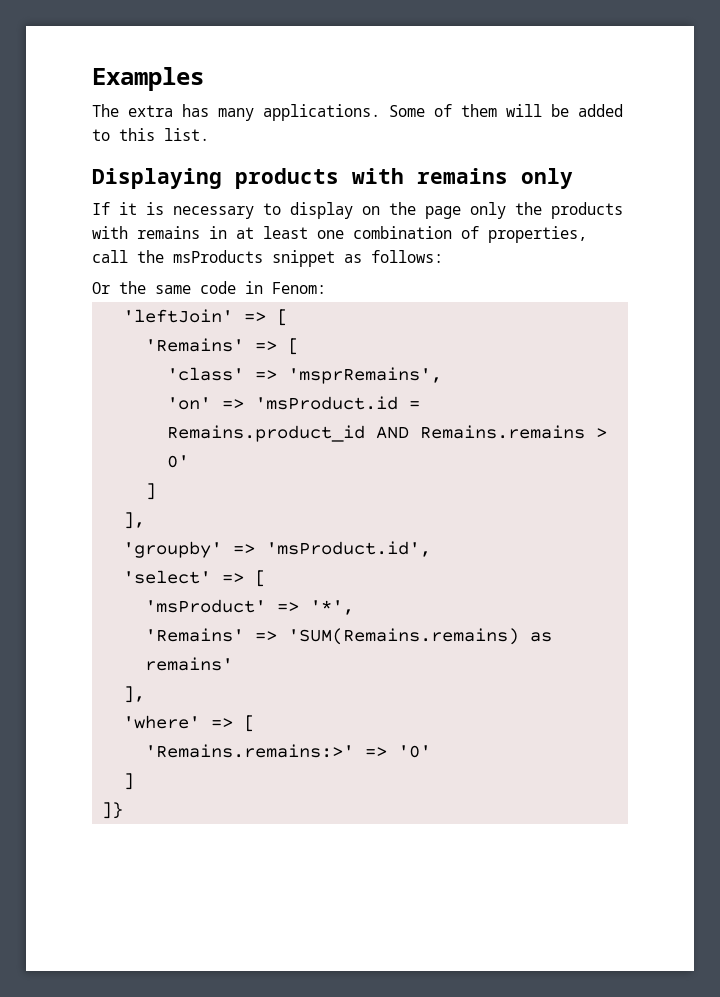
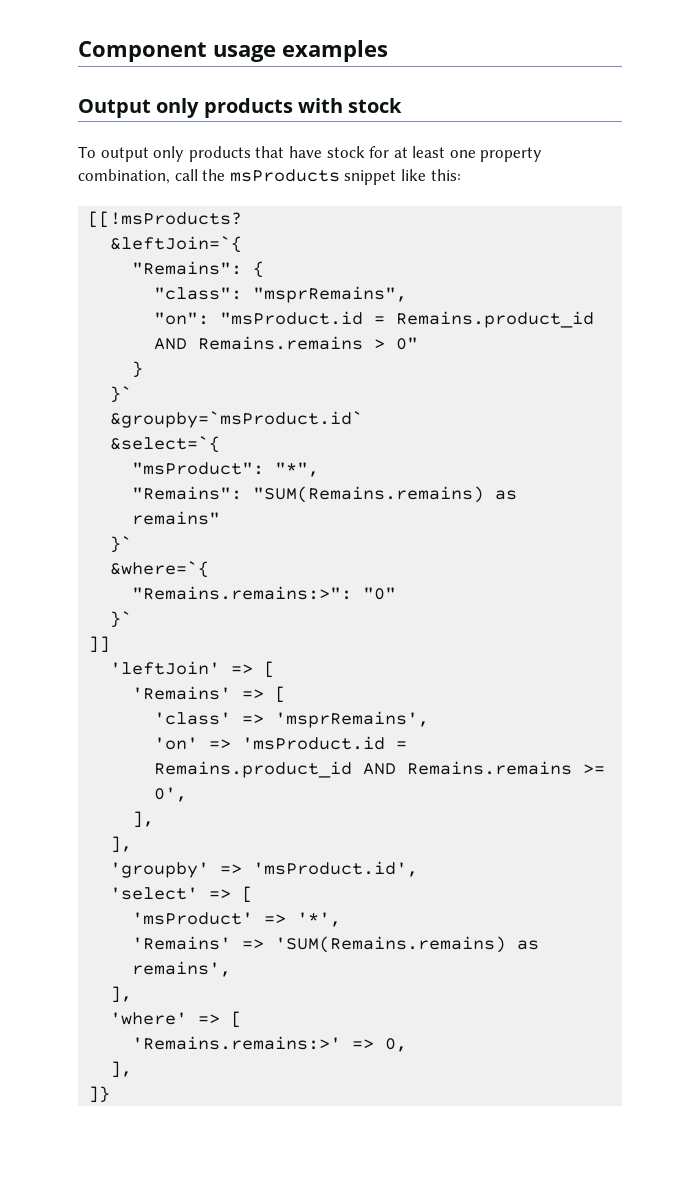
- Examples
- The extra has many applications. Some of them will be added to this list.
- Displaying products with remains only
- If it is necessary to display on the page only the products with remains in at least one combination of properties, call the msProducts snippet as follows:
- Or the same code in Fenom:
+ Component usage examples
+ Output only products with stock
+ To output only products that have stock for at least one property combination, call the msProducts snippet like this:
+ [[!msProducts?
+ &leftJoin=`{
+ "Remains": {
+ "class": "msprRemains",
+ "on": "msProduct.id = Remains.product_id AND Remains.remains > 0"
+ }
+ }`
+ &groupby=`msProduct.id`
+ &select=`{
+ "msProduct": "*",
+ "Remains": "SUM(Remains.remains) as remains"
+ }`
+ &where=`{
+ "Remains.remains:>": "0"
+ }`
+ ]]
- 'on' => 'msProduct.id = Remains.product_id AND Remains.remains > 0'
- ]
+ 'on' => 'msProduct.id = Remains.product_id AND Remains.remains >= 0',
+ ],
- 'Remains' => 'SUM(Remains.remains) as remains'
+ 'Remains' => 'SUM(Remains.remains) as remains',
- 'Remains.remains:>' => '0'
- ]
+ 'Remains.remains:>' => 0,
+ ],

